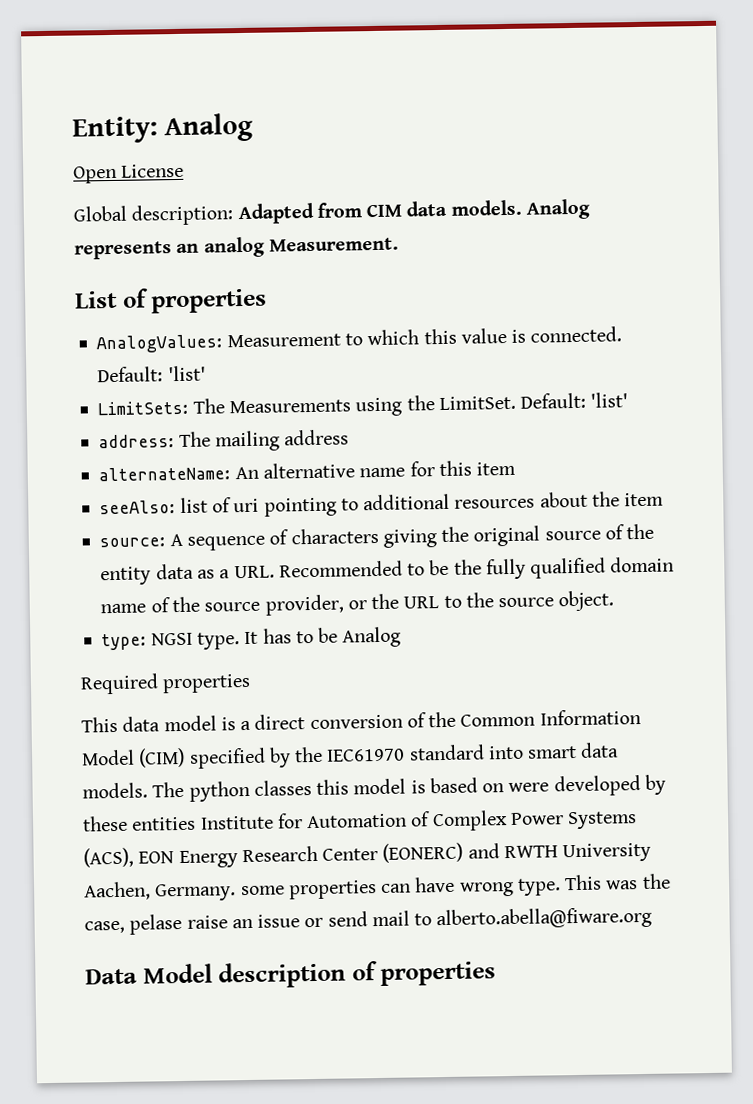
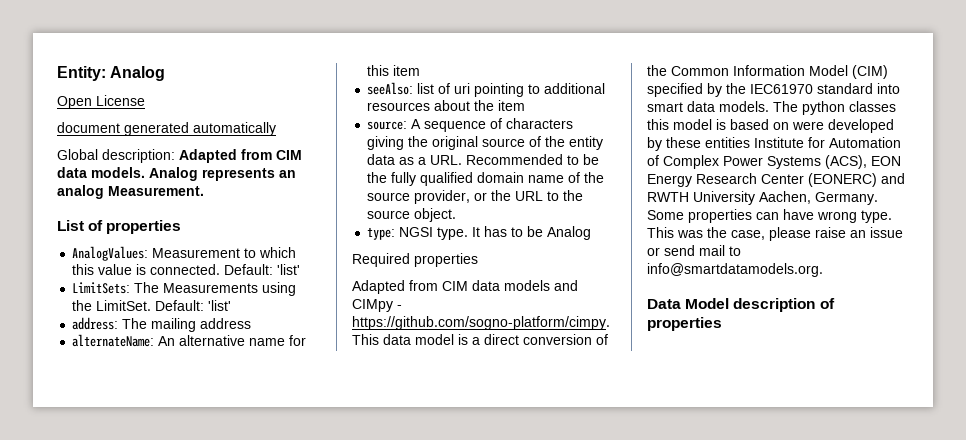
+ document generated automatically
- This data model is a direct conversion of the Common Information Model (CIM) specified by the IEC61970 standard into smart data models.
+ Adapted from CIM data models and CIMpy - https://github.com/sogno-platform/cimpy. This data model is a direct conversion of the Common Information Model (CIM) specified by the IEC61970 standard into smart data models.
- The python classes this model is based on were developed by these entities Institute for Automation of Complex Power Systems (ACS), EON Energy Research Center (EONERC) and RWTH University Aachen, Germany. some properties can have wrong type.
+ The python classes this model is based on were developed by these entities Institute for Automation of Complex Power Systems (ACS), EON Energy Research Center (EONERC) and RWTH University Aachen, Germany. Some properties can have wrong type.
- This was the case, pelase raise an issue or send mail to alberto.abella@fiware.org
+ This was the case, please raise an issue or send mail to info@smartdatamodels.org.

